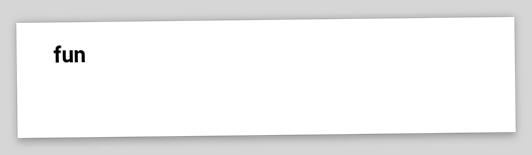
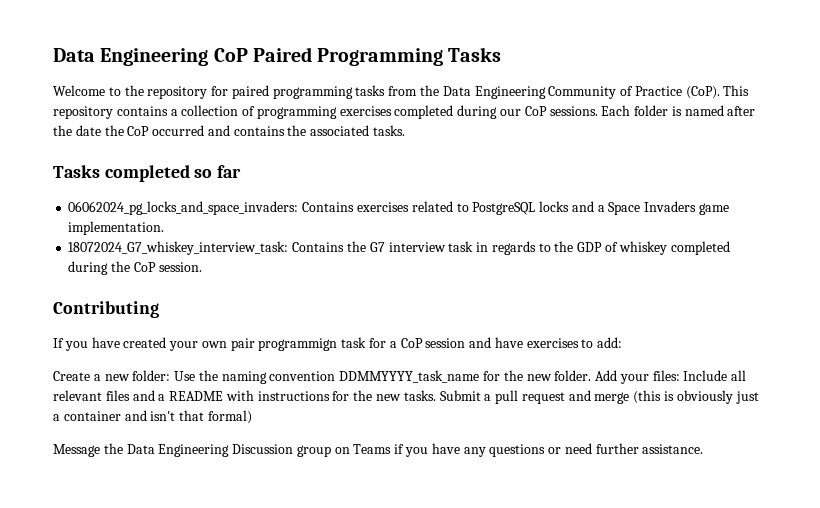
- fun
+ Data Engineering CoP Paired Programming Tasks
+ Welcome to the repository for paired programming tasks from the Data Engineering Community of Practice (CoP). This repository contains a collection of programming exercises completed during our CoP sessions. Each folder is named after the date the CoP occurred and contains the associated tasks.
+ Tasks completed so far
+ 06062024_pg_locks_and_space_invaders: Contains exercises related to PostgreSQL locks and a Space Invaders game implementation.
+ 18072024_G7_whiskey_interview_task: Contains the G7 interview task in regards to the GDP of whiskey completed during the CoP session.
+ Contributing
+ If you have created your own pair programmign task for a CoP session and have exercises to add:
+ Create a new folder: Use the naming convention DDMMYYYY_task_name for the new folder. Add your files: Include all relevant files and a README with instructions for the new tasks. Submit a pull request and merge (this is obviously just a container and isn't that formal)
+ Message the Data Engineering Discussion group on Teams if you have any questions or need further assistance.

